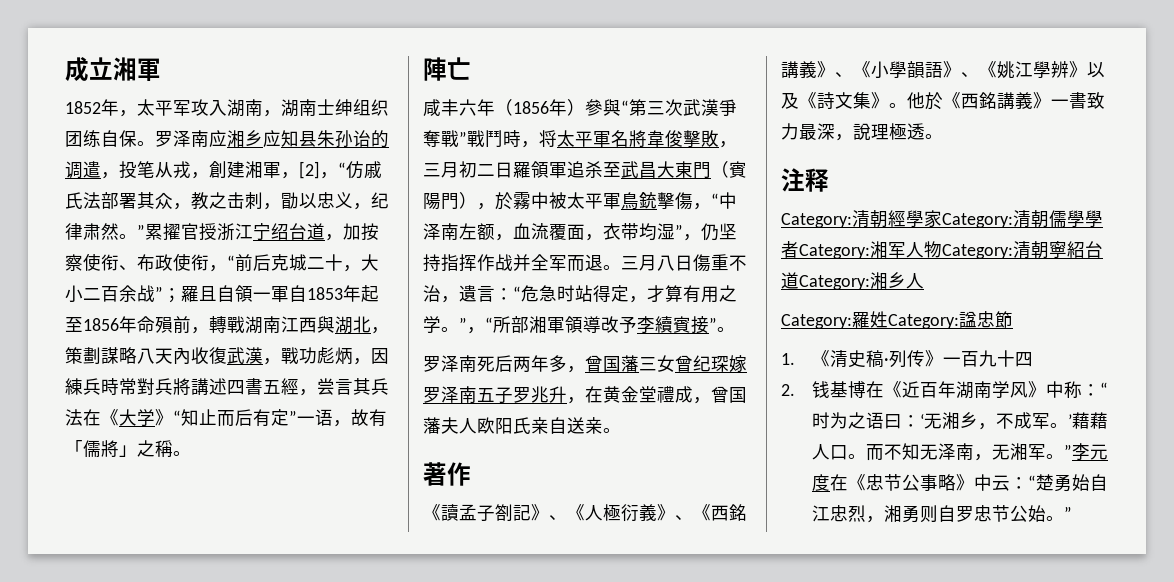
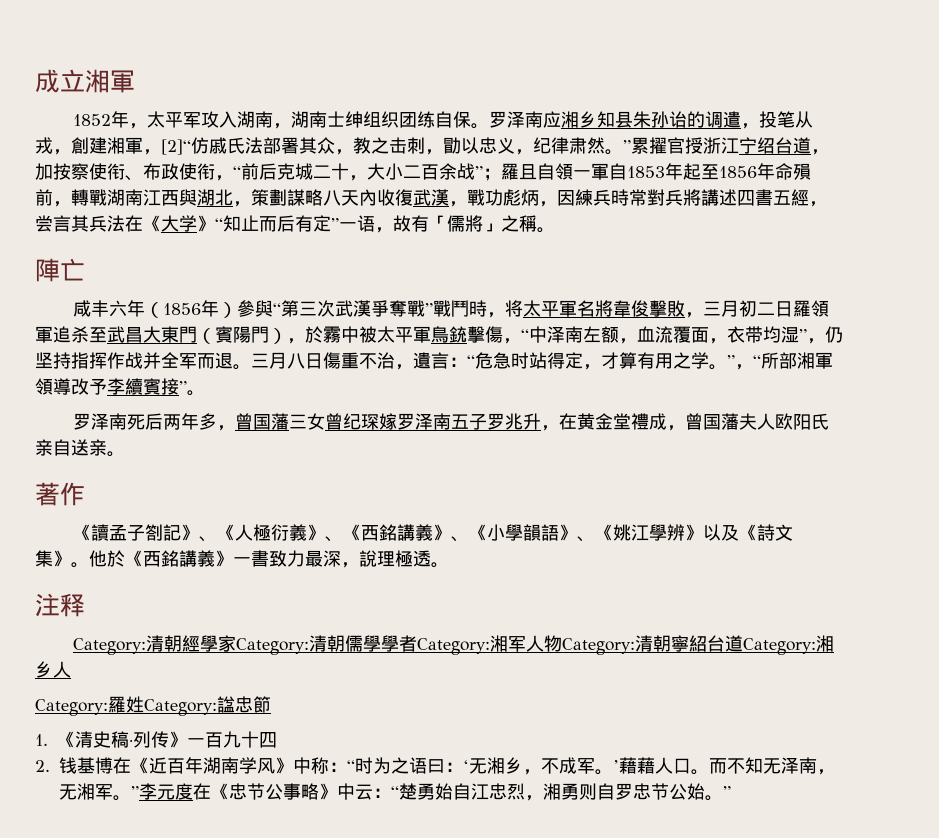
- 罗泽南应湘乡应知县朱孙诒的调遣，投笔从戎，創建湘軍，[2]，“仿戚氏法部署其众，教之击刺，勖以忠义，纪律肃然。”累擢官授浙江宁绍台道，加按察使衔、布政使衔，“前后克城二十，大小二百余战”；
+ 罗泽南应湘乡知县朱孙诒的调遣，投笔从戎，創建湘軍，[2]“仿戚氏法部署其众，教之击刺，勖以忠义，纪律肃然。”累擢官授浙江宁绍台道，加按察使衔、布政使衔，“前后克城二十，大小二百余战”；

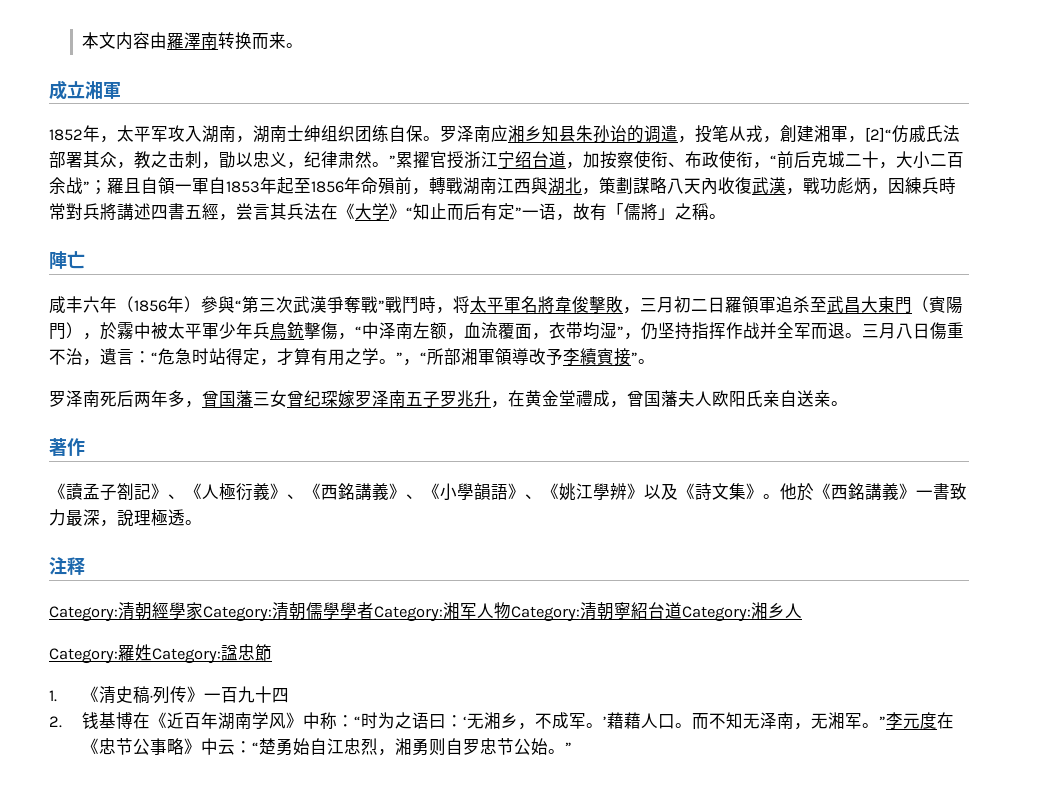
+ 本文内容由羅澤南转换而来。
- 咸丰六年（1856年）參與“第三次武漢爭奪戰”戰鬥時，将太平軍名將韋俊擊敗，三月初二日羅領軍追杀至武昌大東門（賓陽門），於霧中被太平軍鳥銃擊傷，“中泽南左额，血流覆面，衣带均湿”，仍坚持指挥作战并全军而退。
+ 咸丰六年（1856年）參與“第三次武漢爭奪戰”戰鬥時，将太平軍名將韋俊擊敗，三月初二日羅領軍追杀至武昌大東門（賓陽門），於霧中被太平軍少年兵鳥銃擊傷，“中泽南左额，血流覆面，衣带均湿”，仍坚持指挥作战并全军而退。

